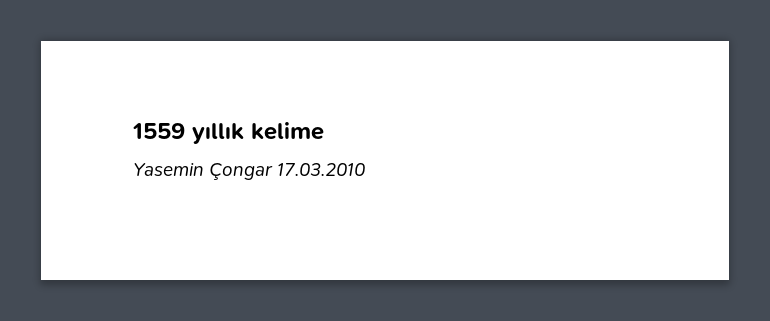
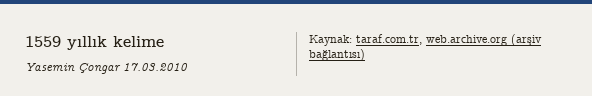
+ Kaynak: taraf.com.tr, web.archive.org (arşiv bağlantısı)

